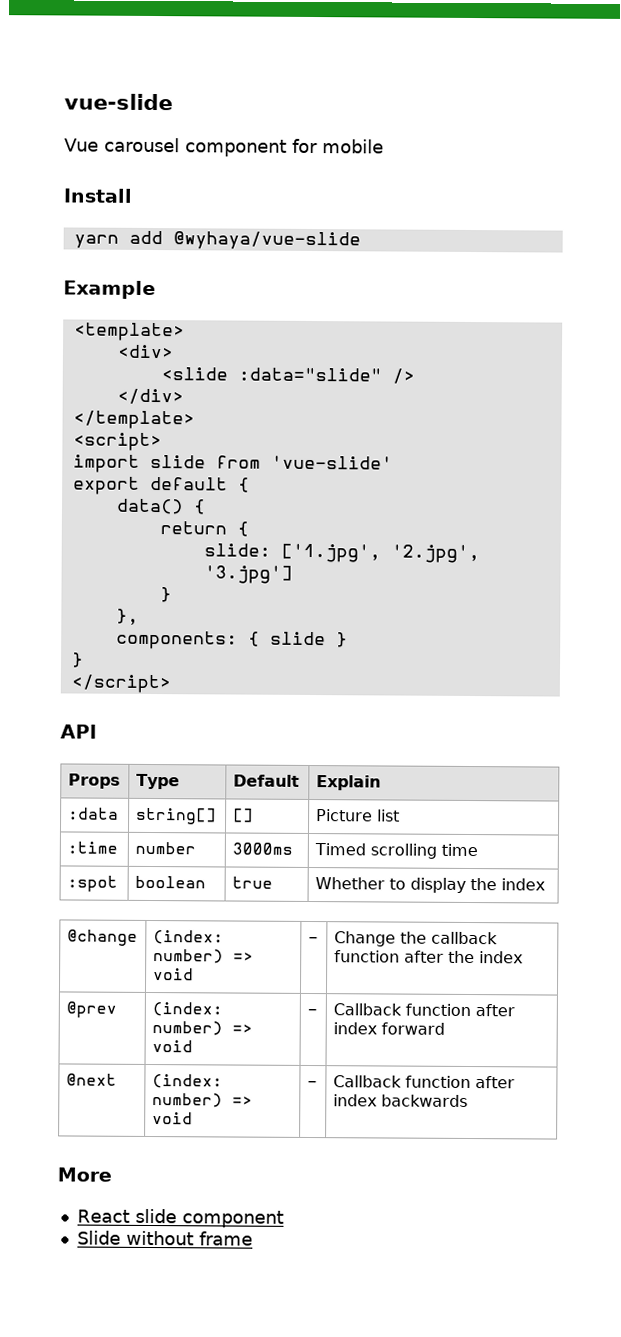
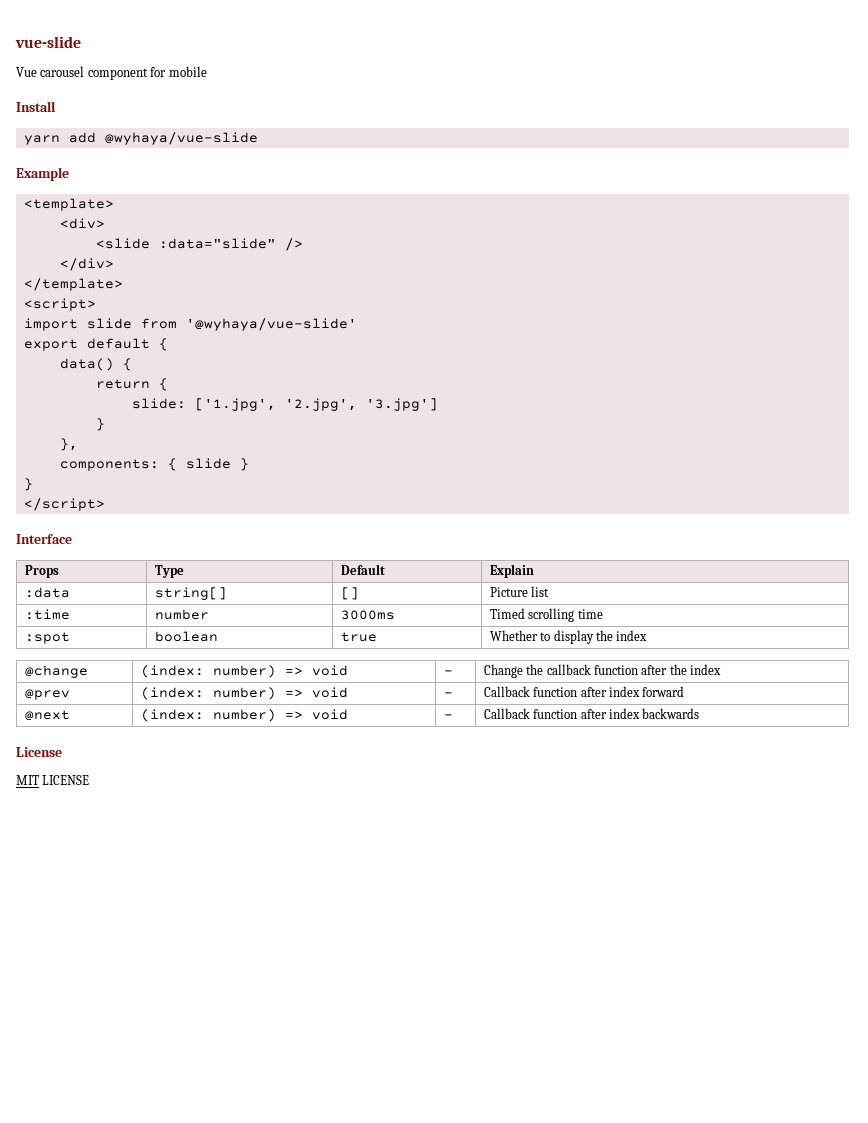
- import slide from 'vue-slide'
+ import slide from '@wyhaya/vue-slide'
- API
+ Interface
- More
- React slide component
- Slide without frame
+ License
+ MIT LICENSE

